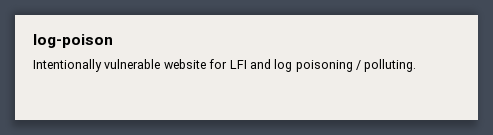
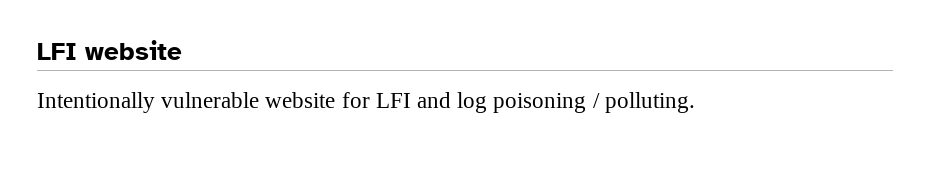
- log-poison
+ LFI website

